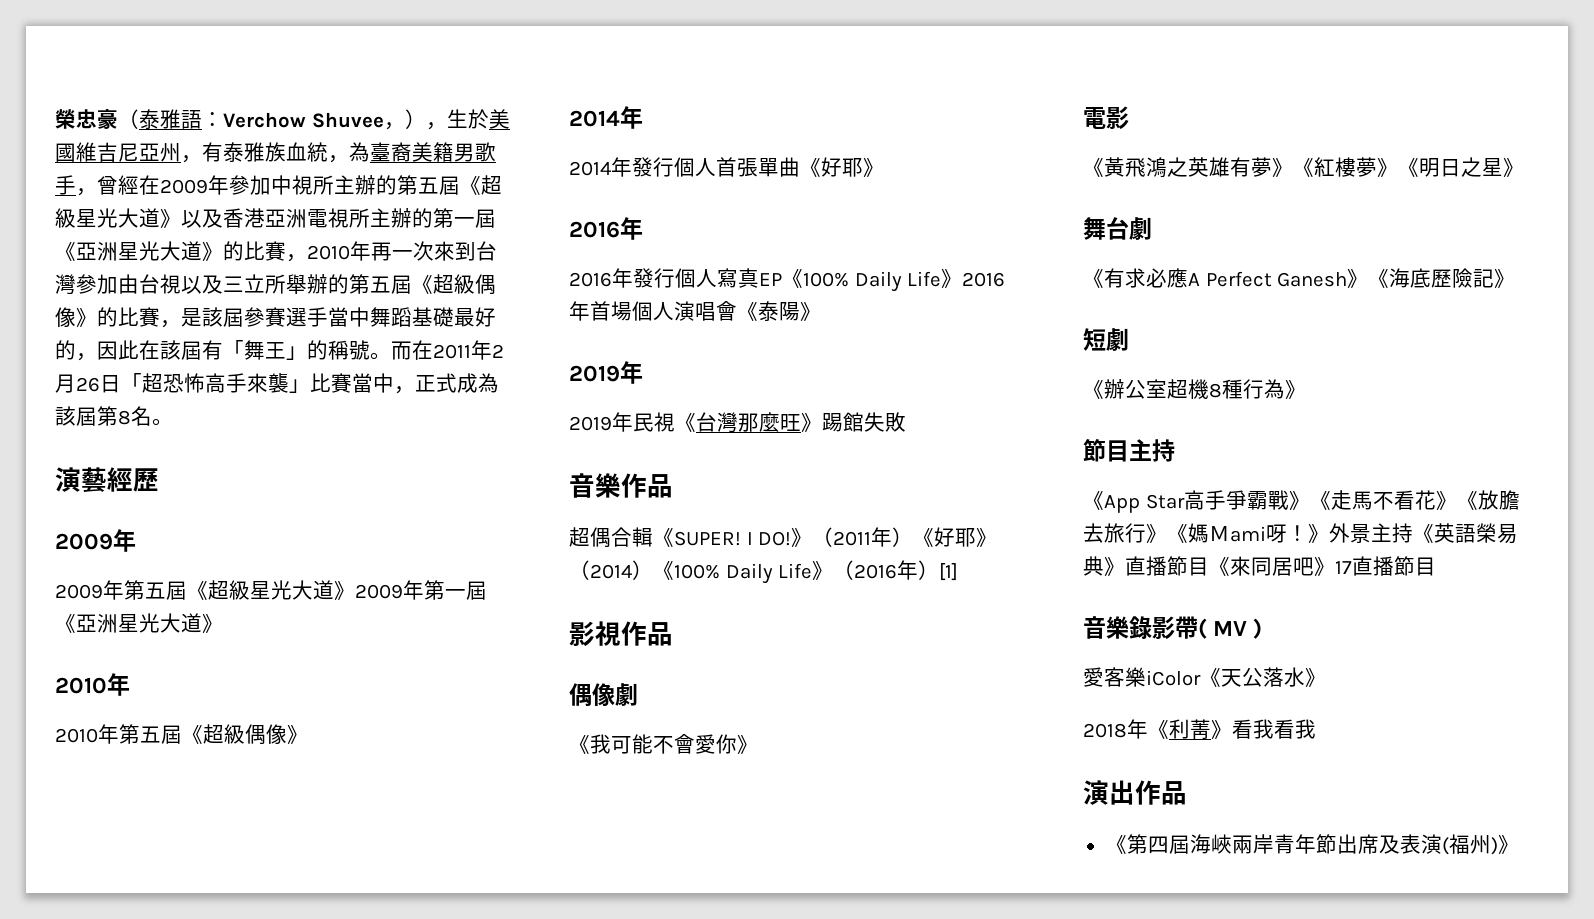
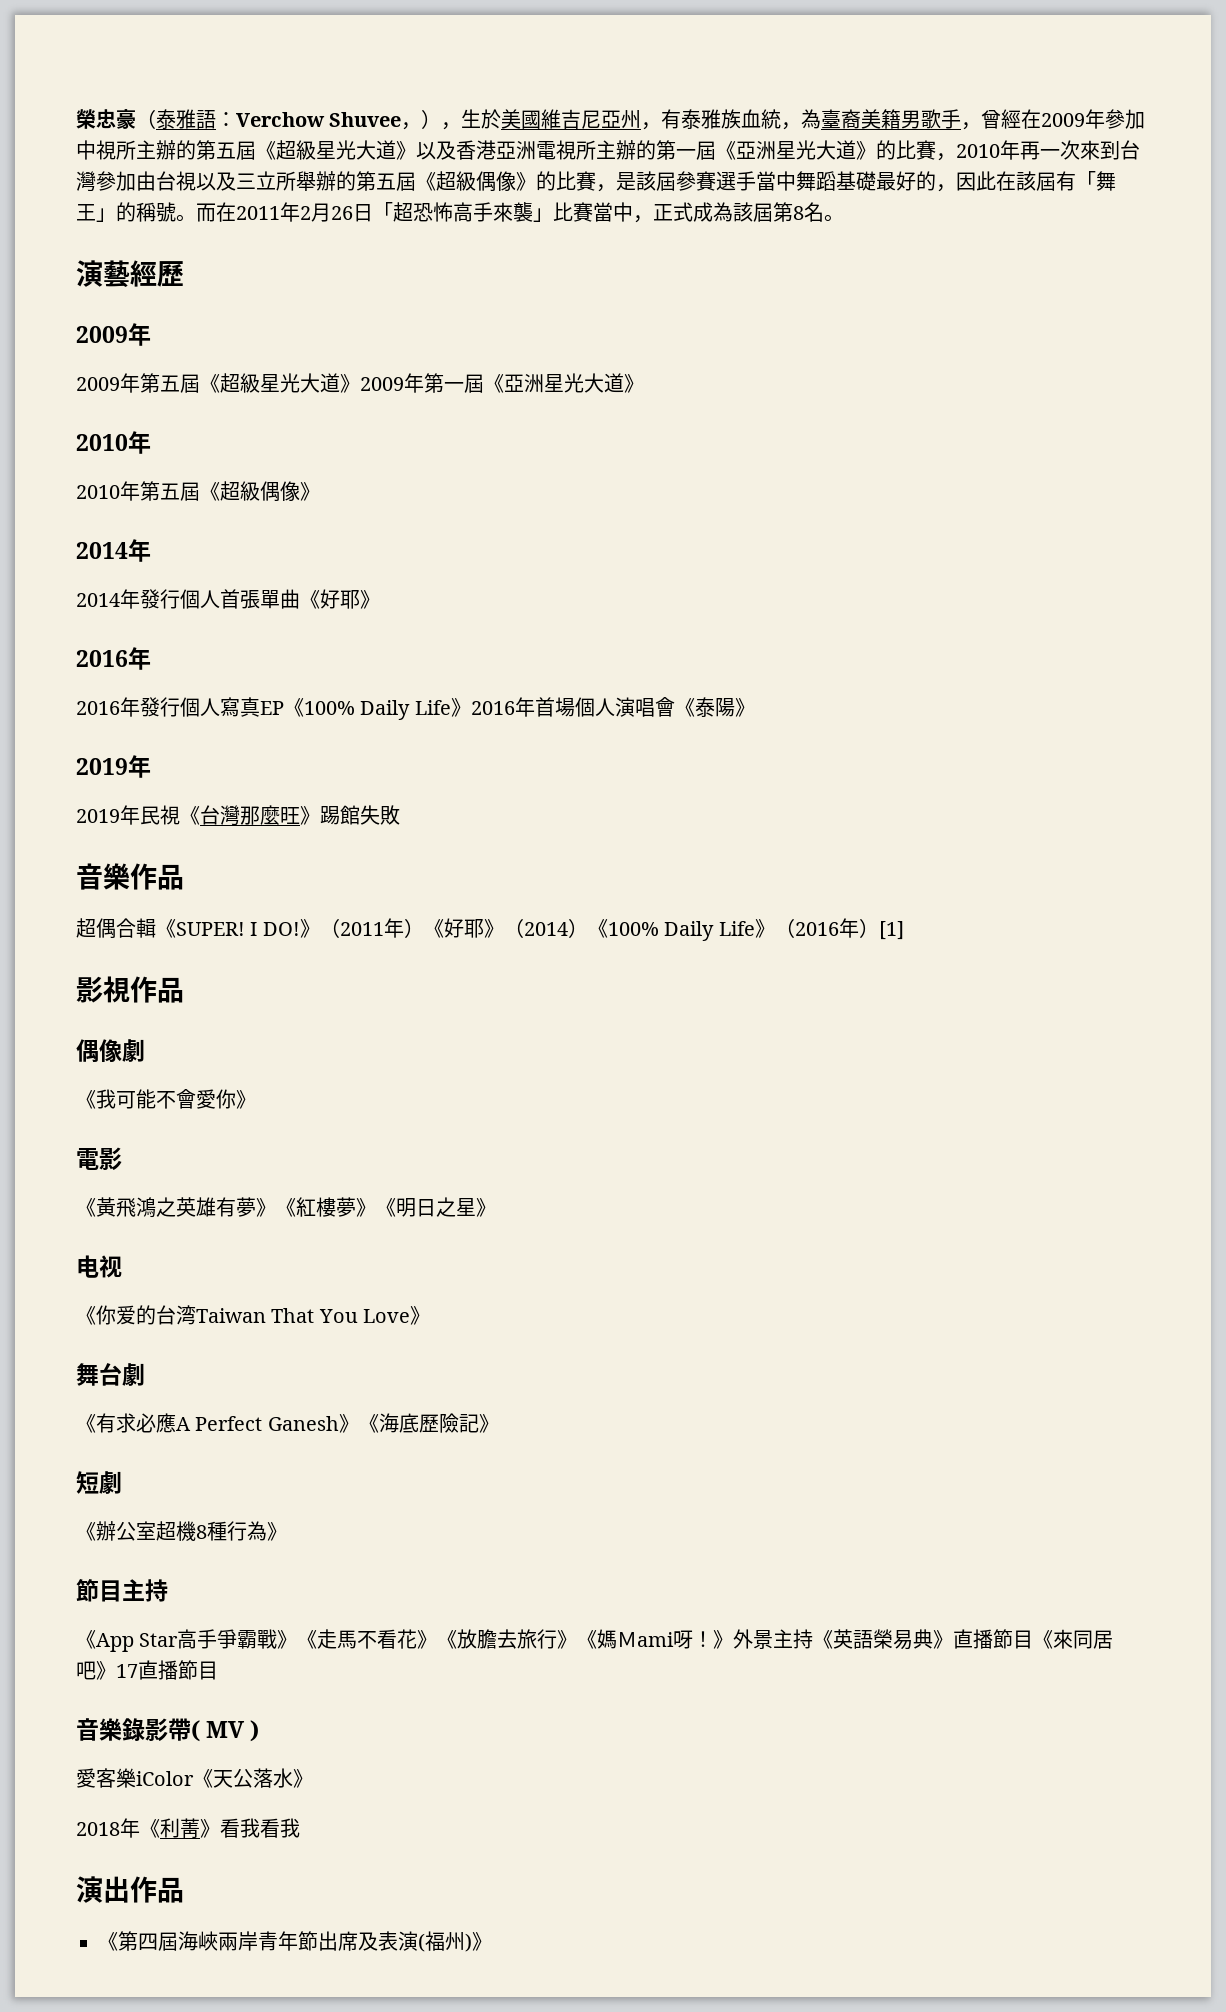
+ 电视
+ 《你爱的台湾Taiwan That You Love》

